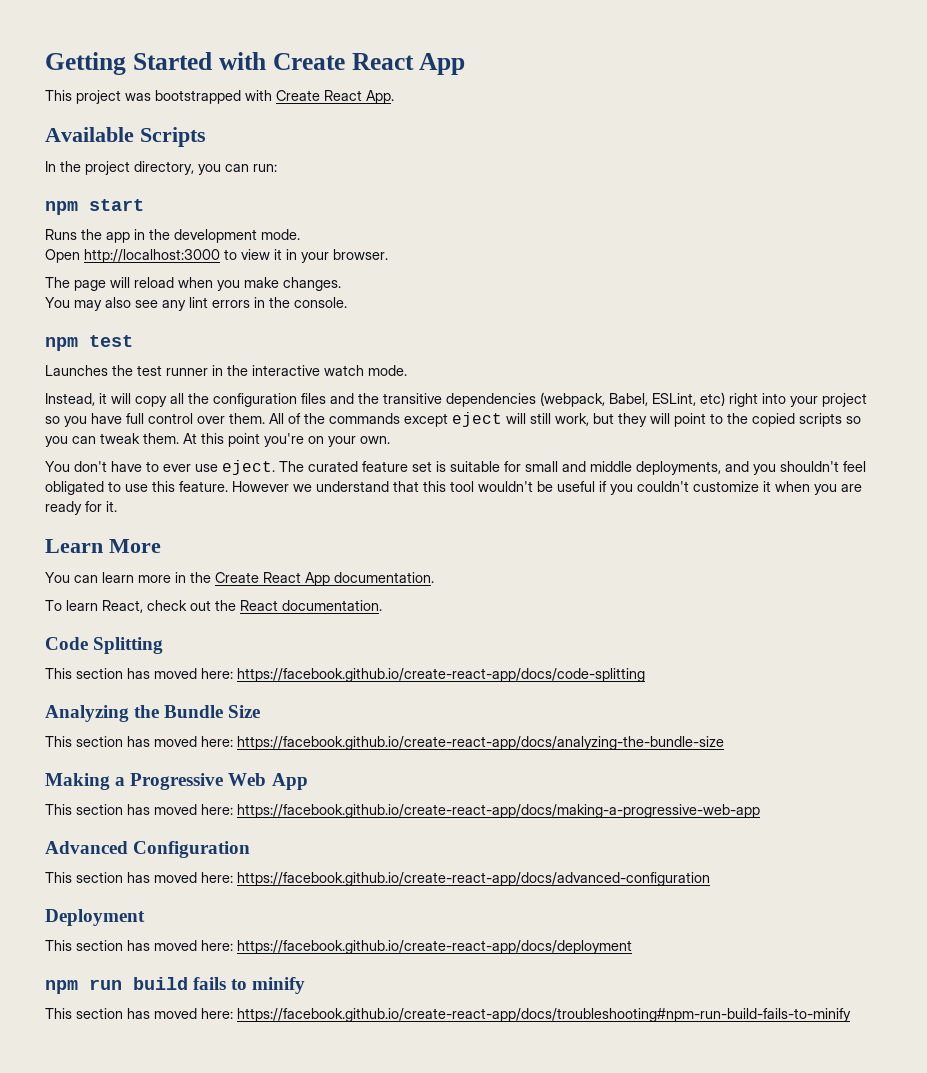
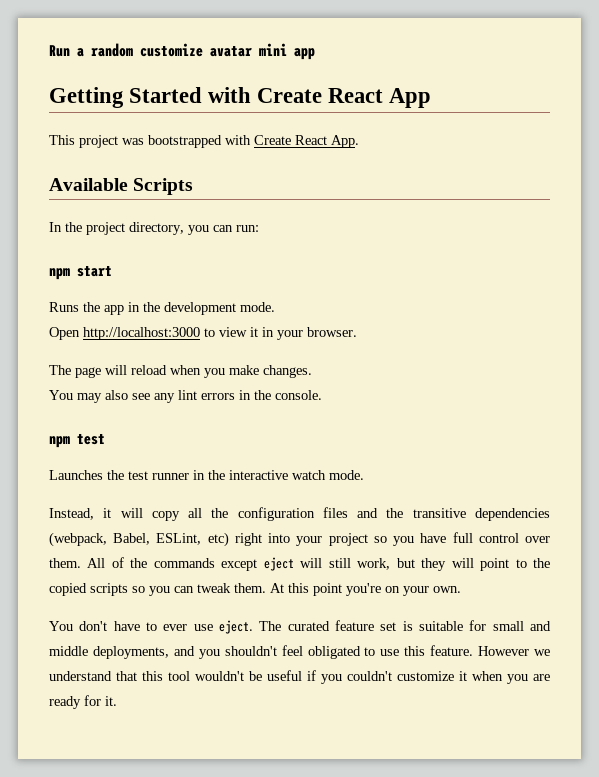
+ Run a random customize avatar mini app
- Learn More
- You can learn more in the Create React App documentation.
- To learn React, check out the React documentation.
- Code Splitting
- This section has moved here: https://facebook.github.io/create-react-app/docs/code-splitting
- Analyzing the Bundle Size
- This section has moved here: https://facebook.github.io/create-react-app/docs/analyzing-the-bundle-size
- Making a Progressive Web App
- This section has moved here: https://facebook.github.io/create-react-app/docs/making-a-progressive-web-app
- Advanced Configuration
- This section has moved here: https://facebook.github.io/create-react-app/docs/advanced-configuration
- Deployment
- This section has moved here: https://facebook.github.io/create-react-app/docs/deployment
- npm run build fails to minify
- This section has moved here: https://facebook.github.io/create-react-app/docs/troubleshooting#npm-run-build-fails-to-minify

